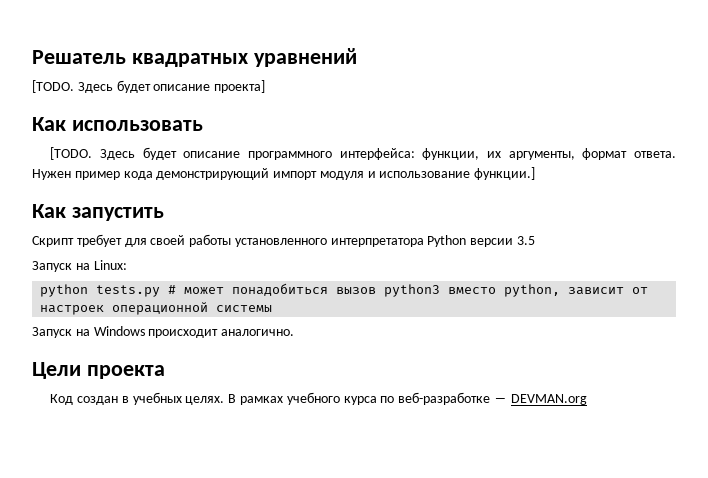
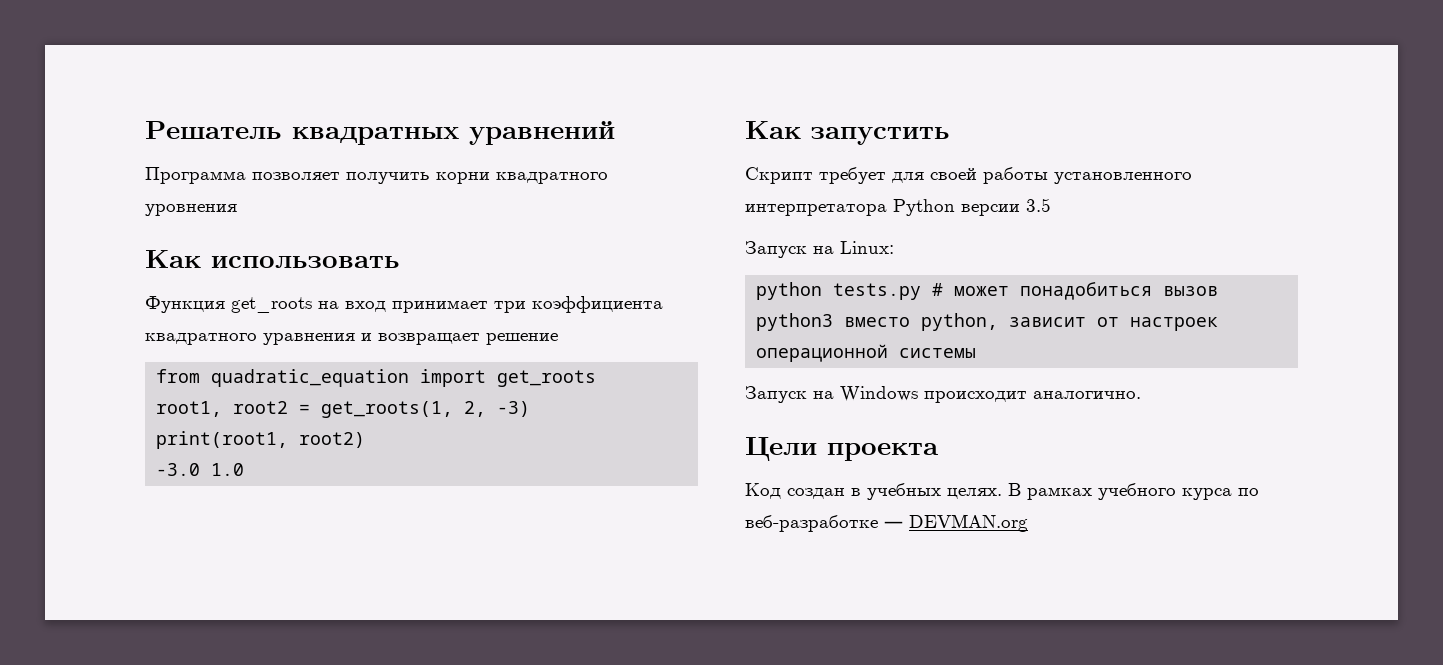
- [TODO. Здесь будет описание проекта]
+ Программа позволяет получить корни квадратного уровнения
  Как использовать
- [TODO. Здесь будет описание программного интерфейса: функции, их аргументы, формат ответа. Нужен пример кода демонстрирующий импорт модуля и использование функции.]
+ Функция get_roots на вход принимает три коэффициента квадратного уравнения и возвращает решение
+ from quadratic_equation import get_roots
+ root1, root2 = get_roots(1, 2, -3)
+ print(root1, root2)
+ -3.0 1.0

